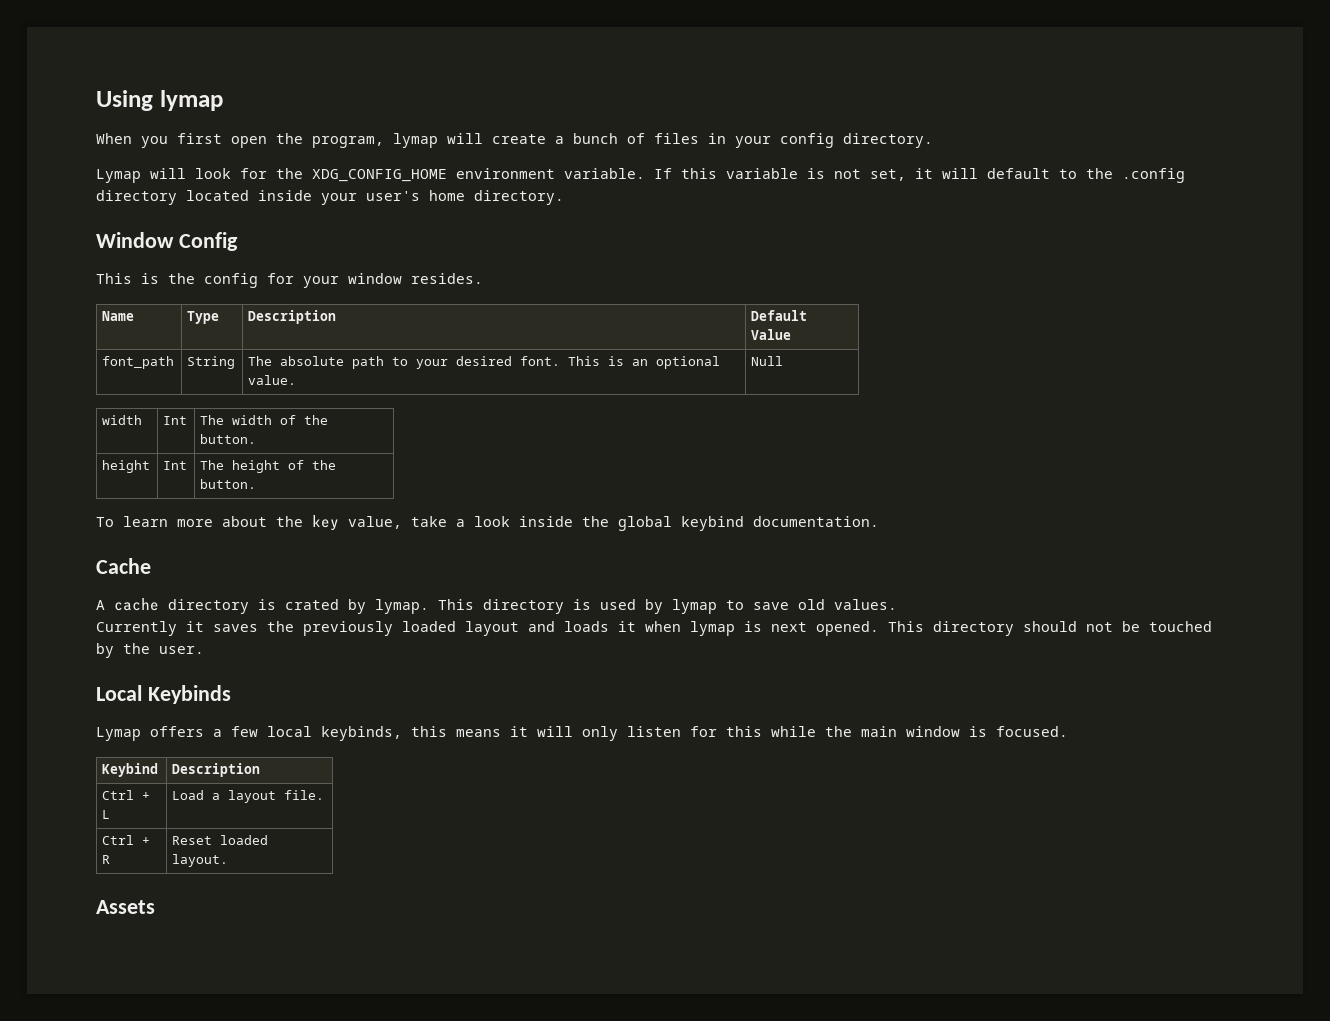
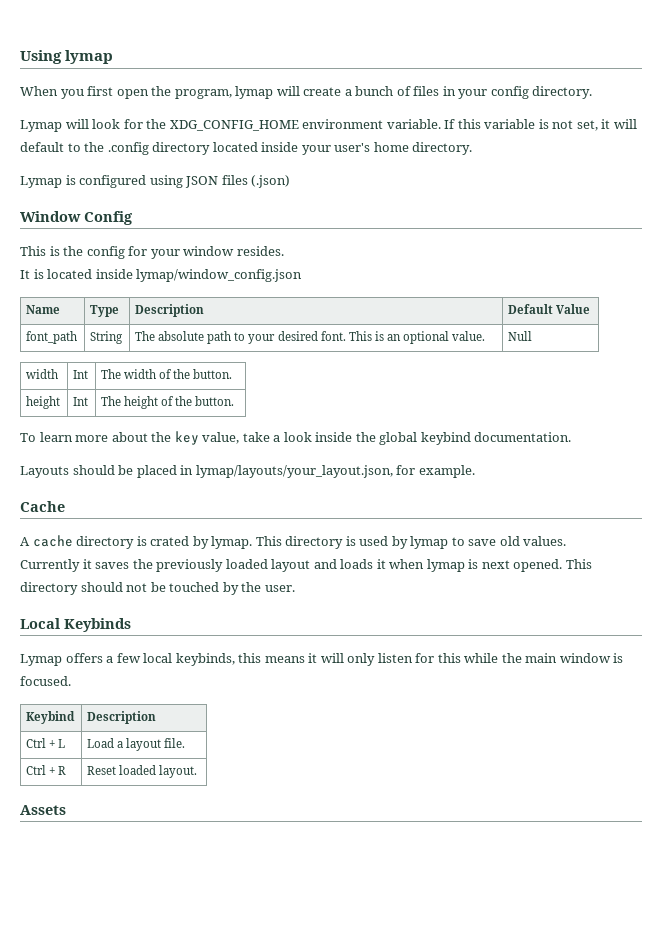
+ Lymap is configured using JSON files (.json)
+ It is located inside lymap/window_config.json
+ Layouts should be placed in lymap/layouts/your_layout.json, for example.

